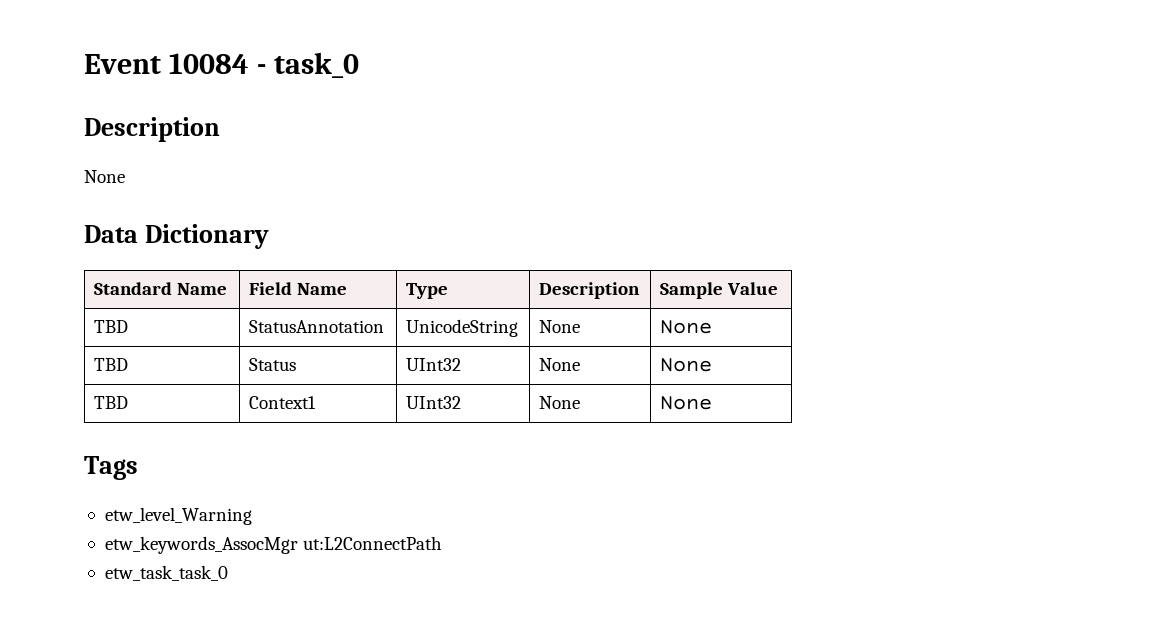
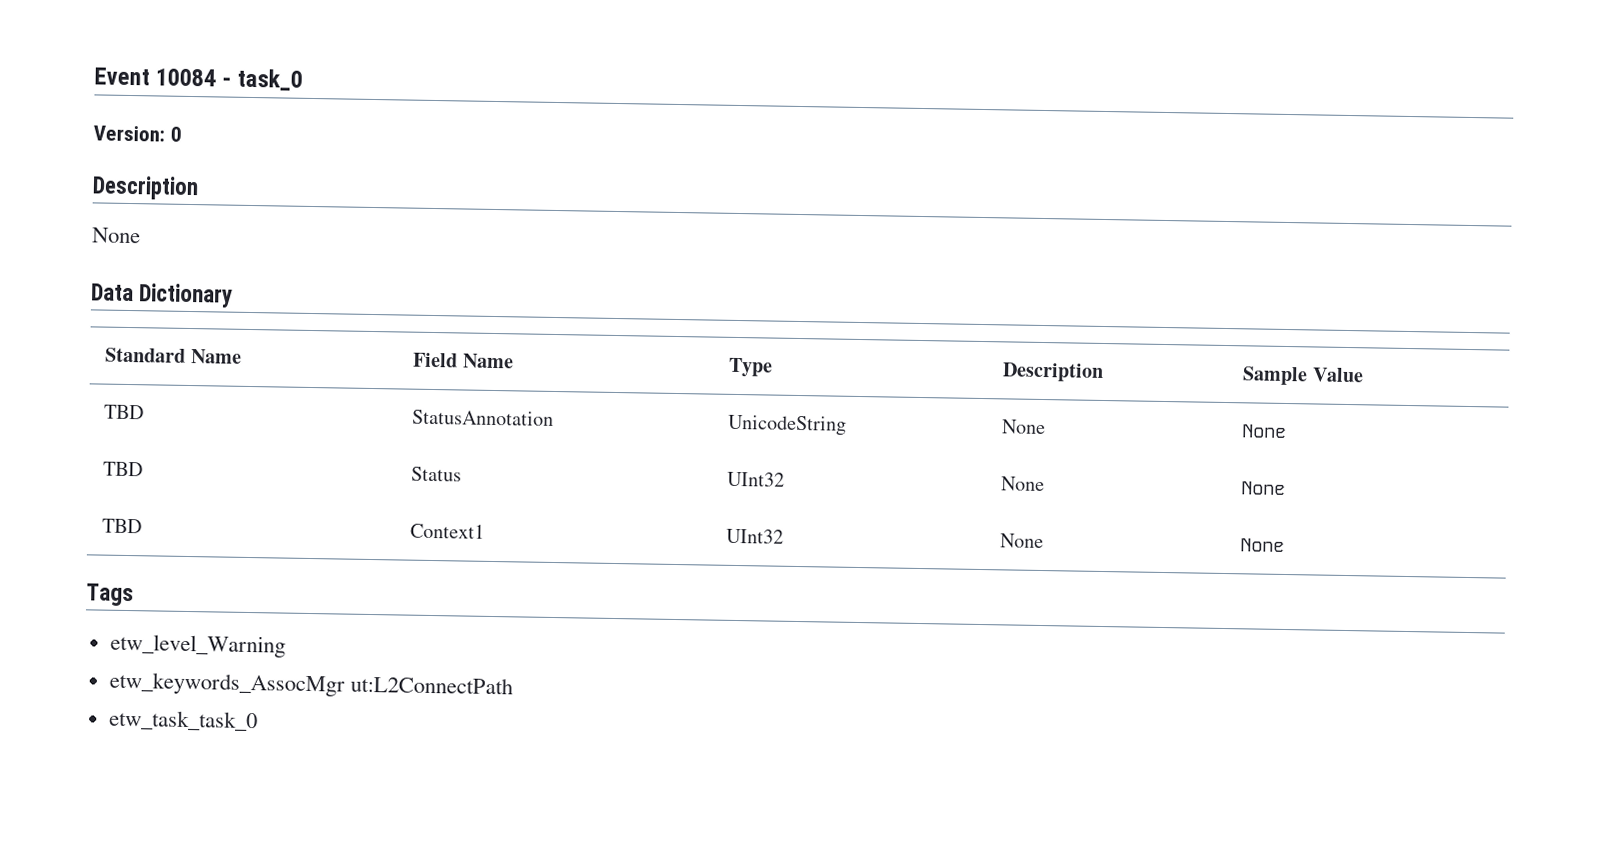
+ Version: 0

